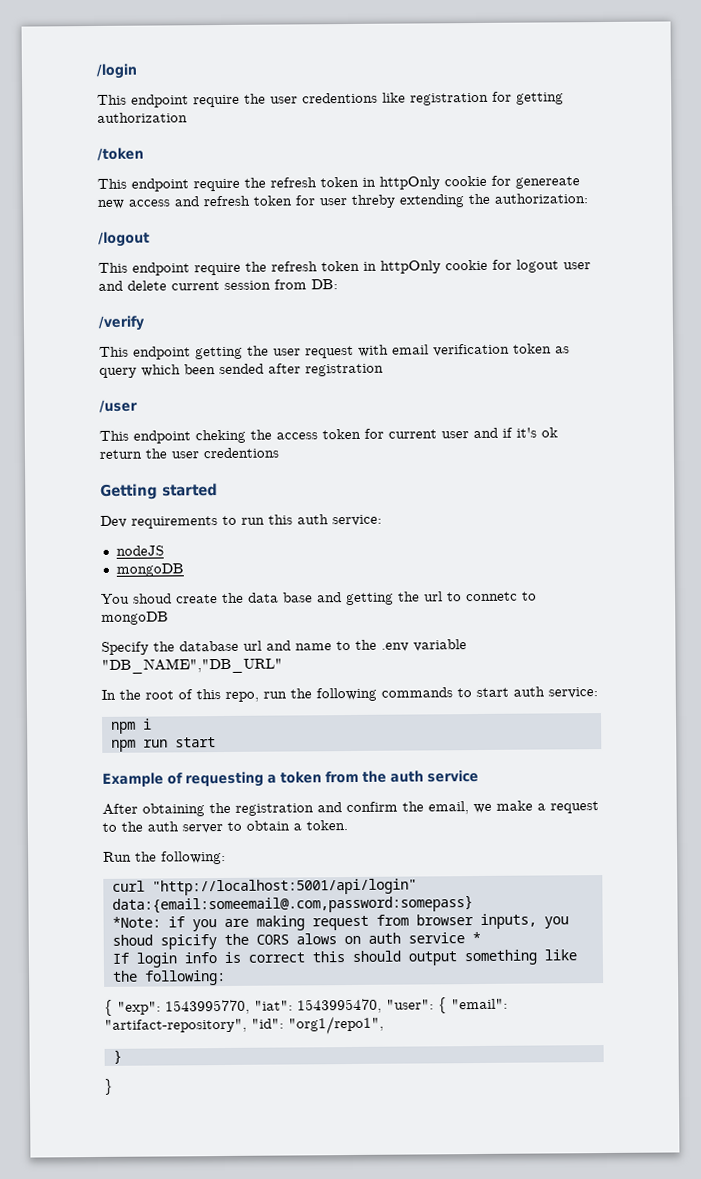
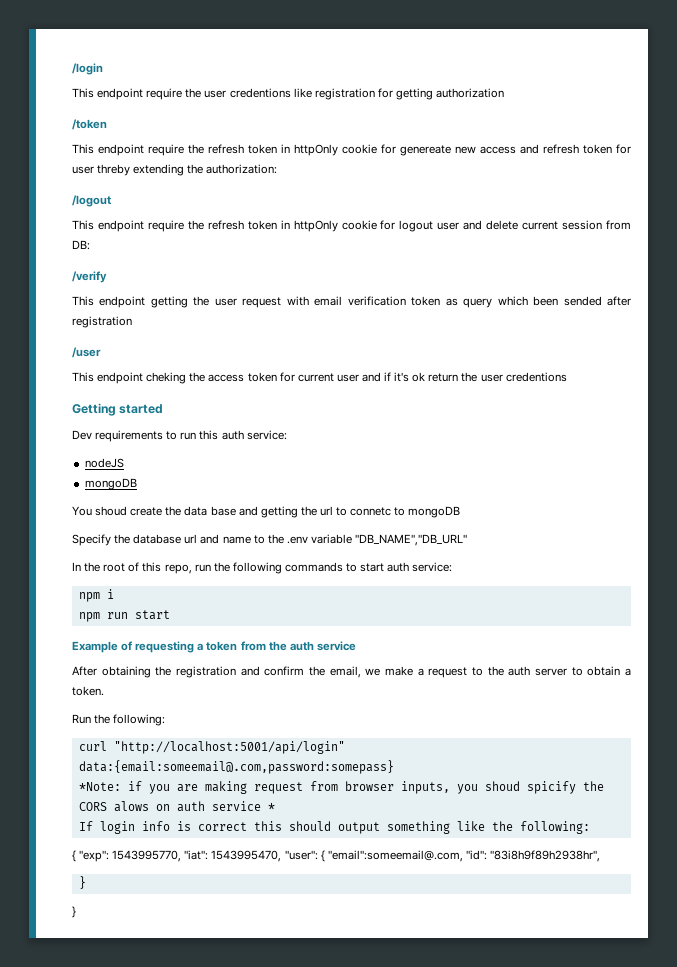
- { "exp": 1543995770, "iat": 1543995470, "user": { "email": "artifact-repository", "id": "org1/repo1",
+ { "exp": 1543995770, "iat": 1543995470, "user": { "email":someemail@.com, "id": "83i8h9f89h2938hr",

